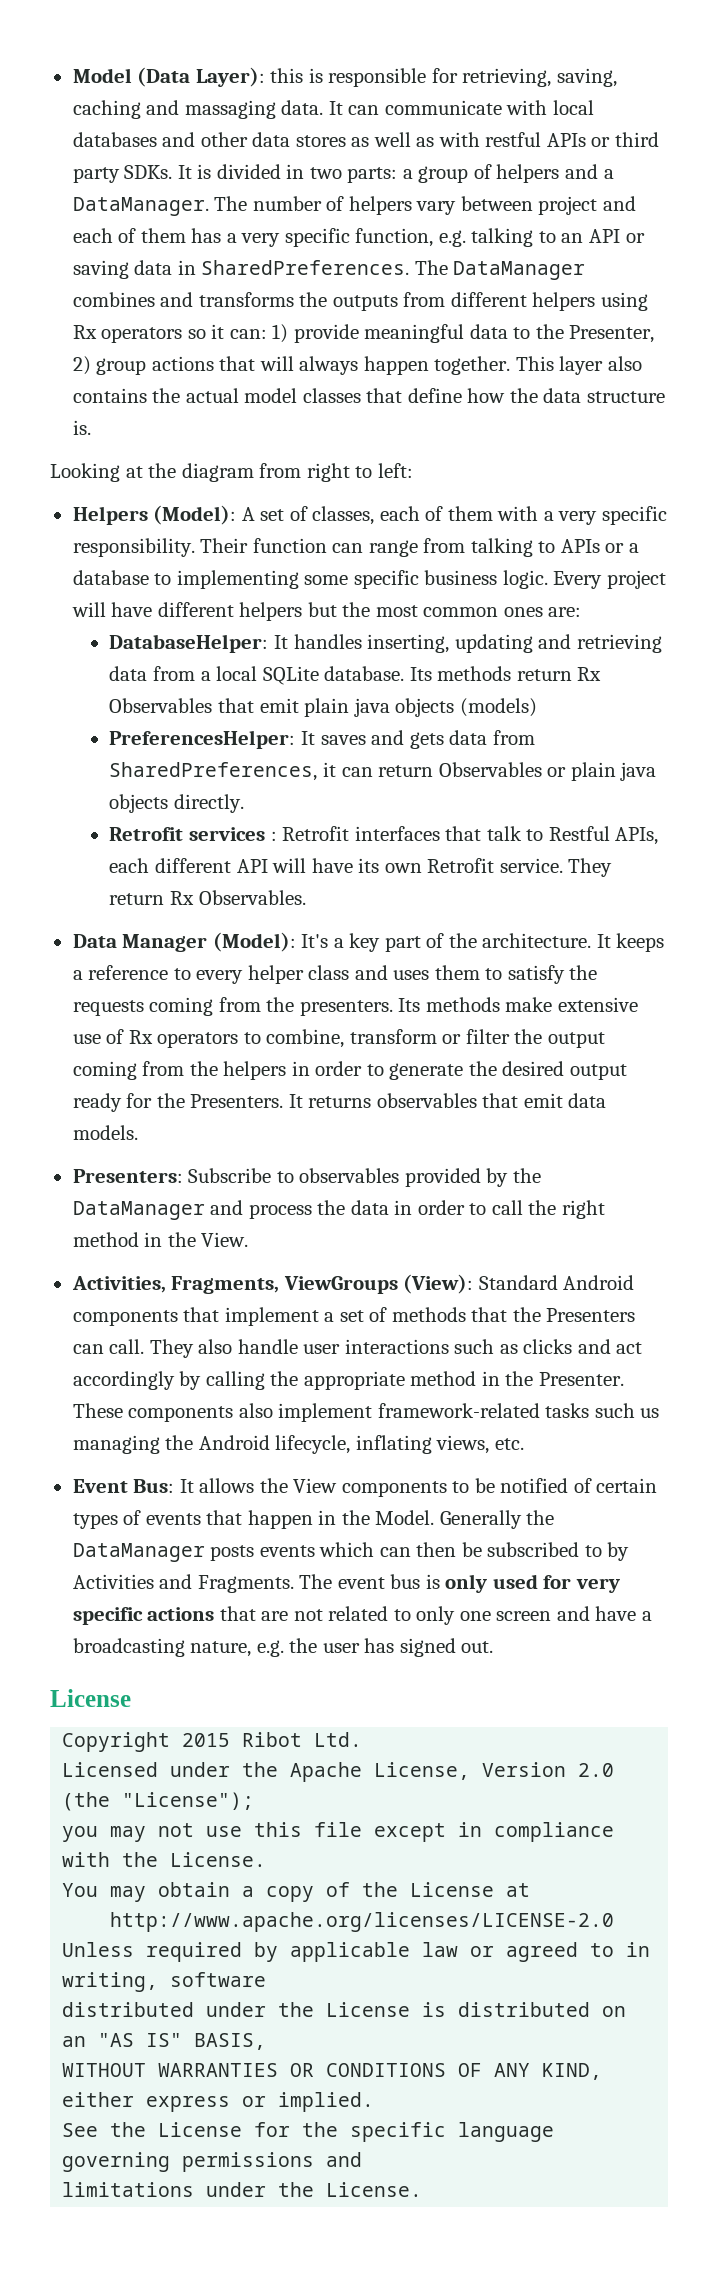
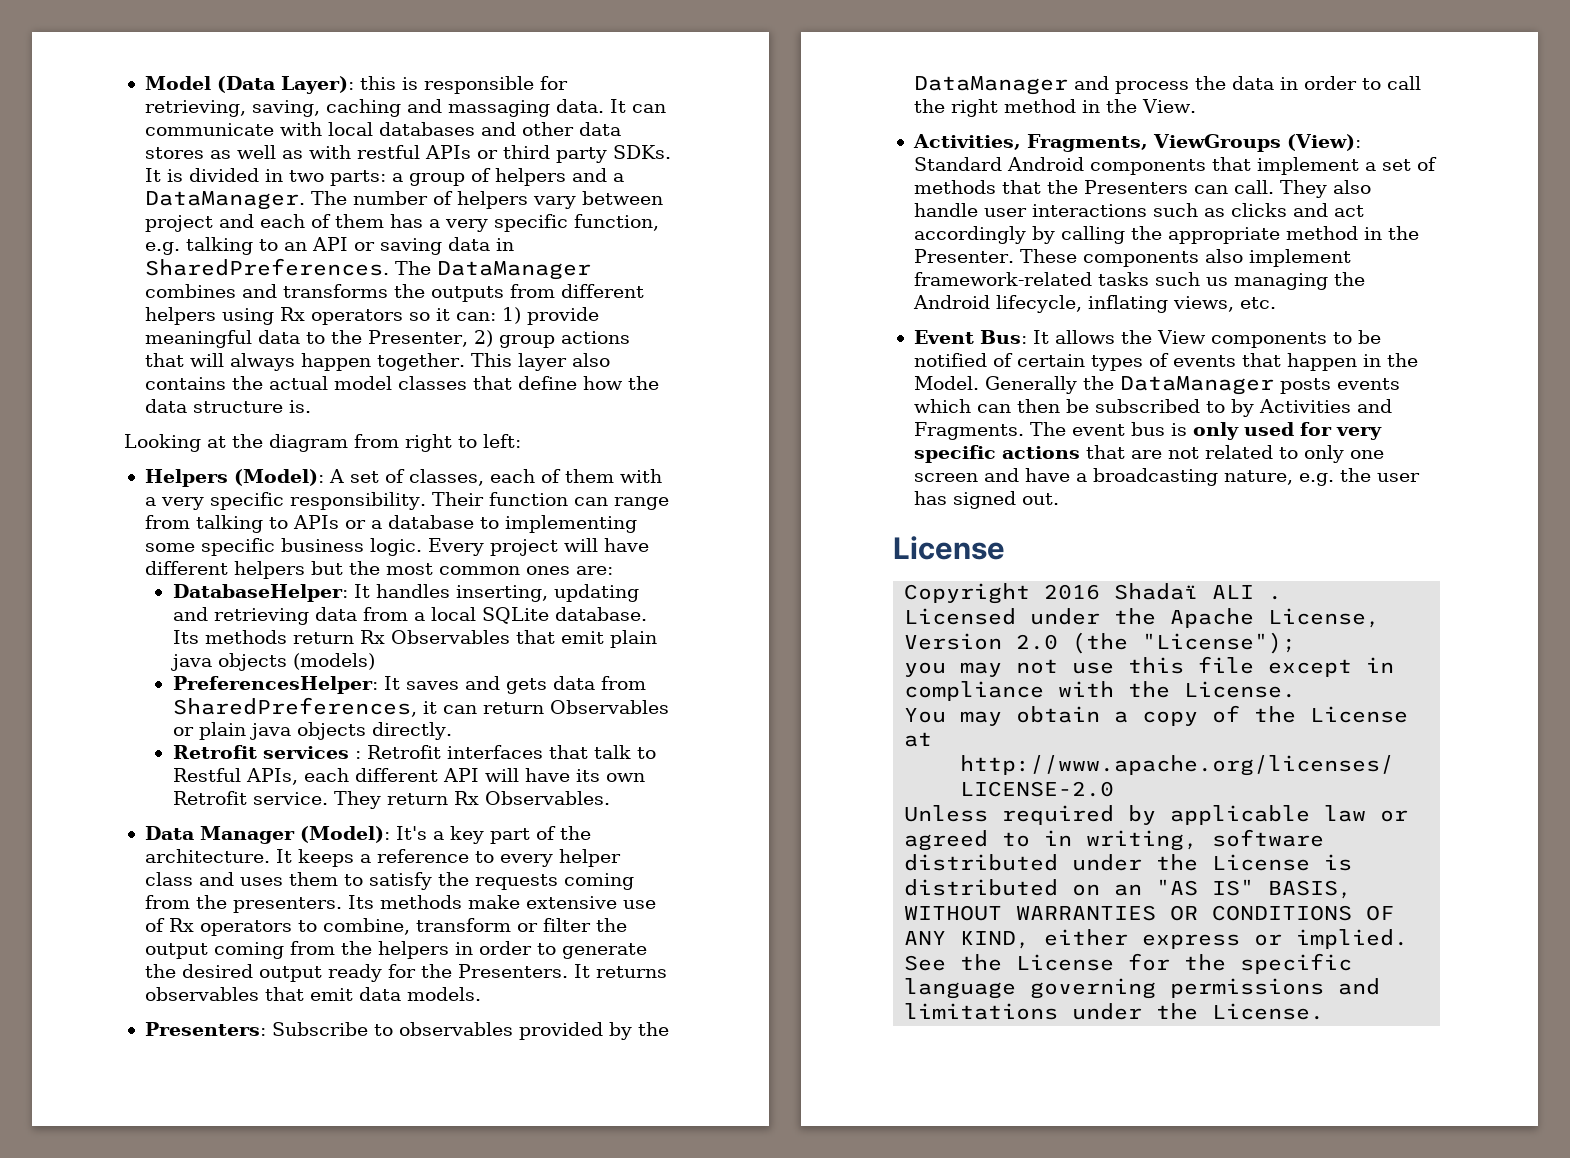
- Copyright 2015 Ribot Ltd.
+ Copyright 2016 Shadaï ALI .

